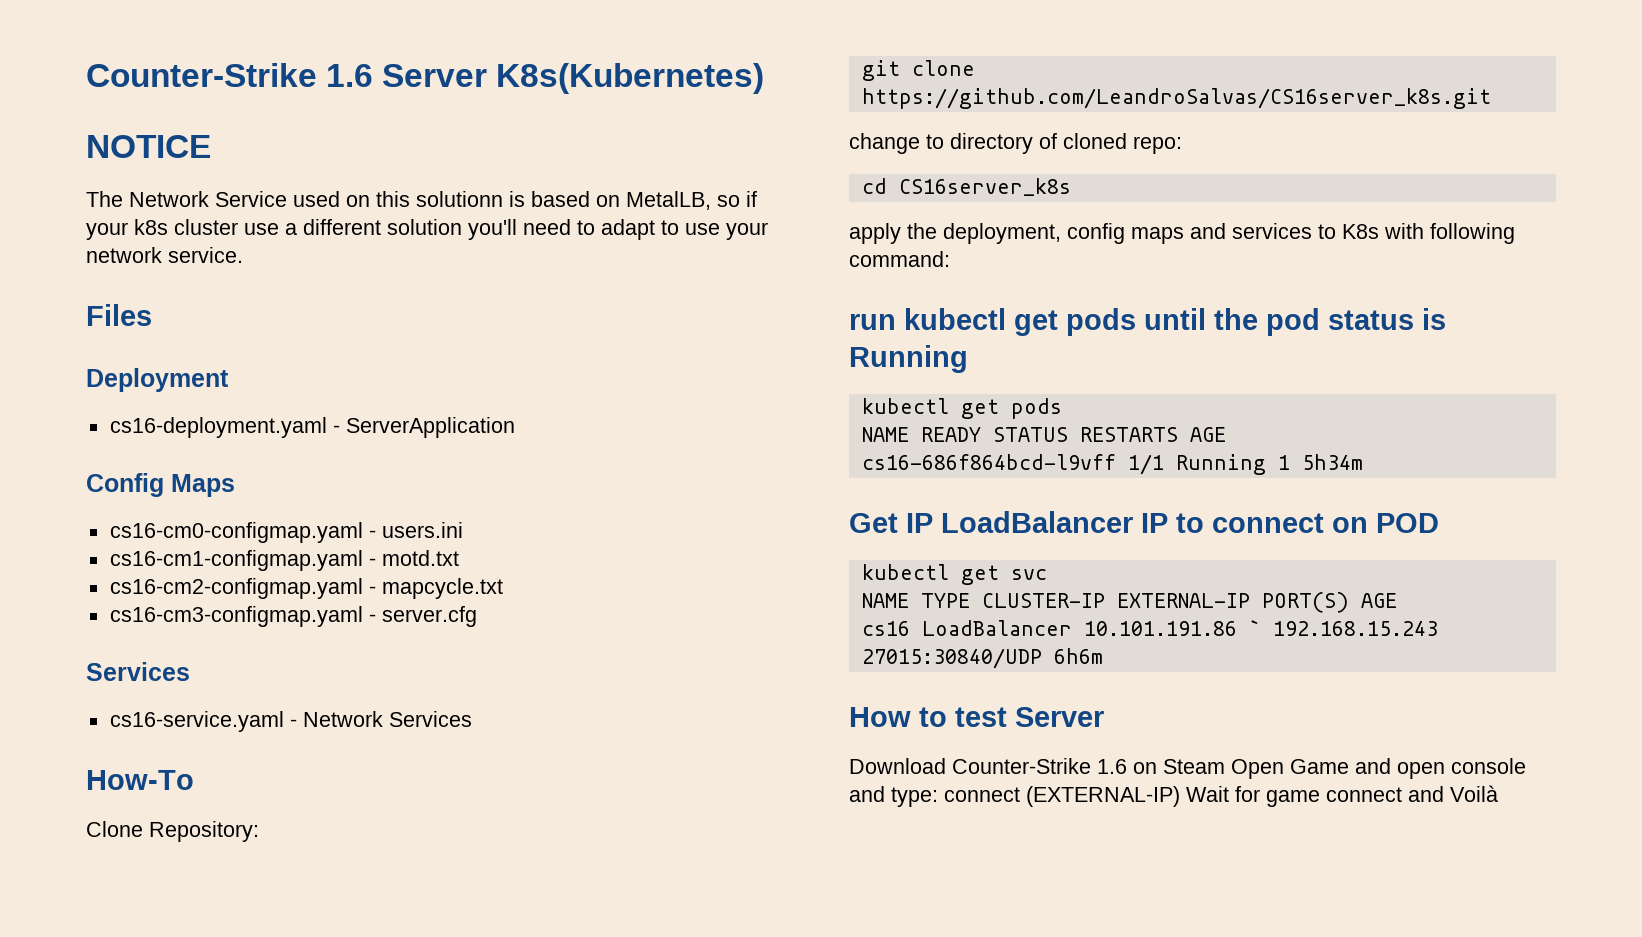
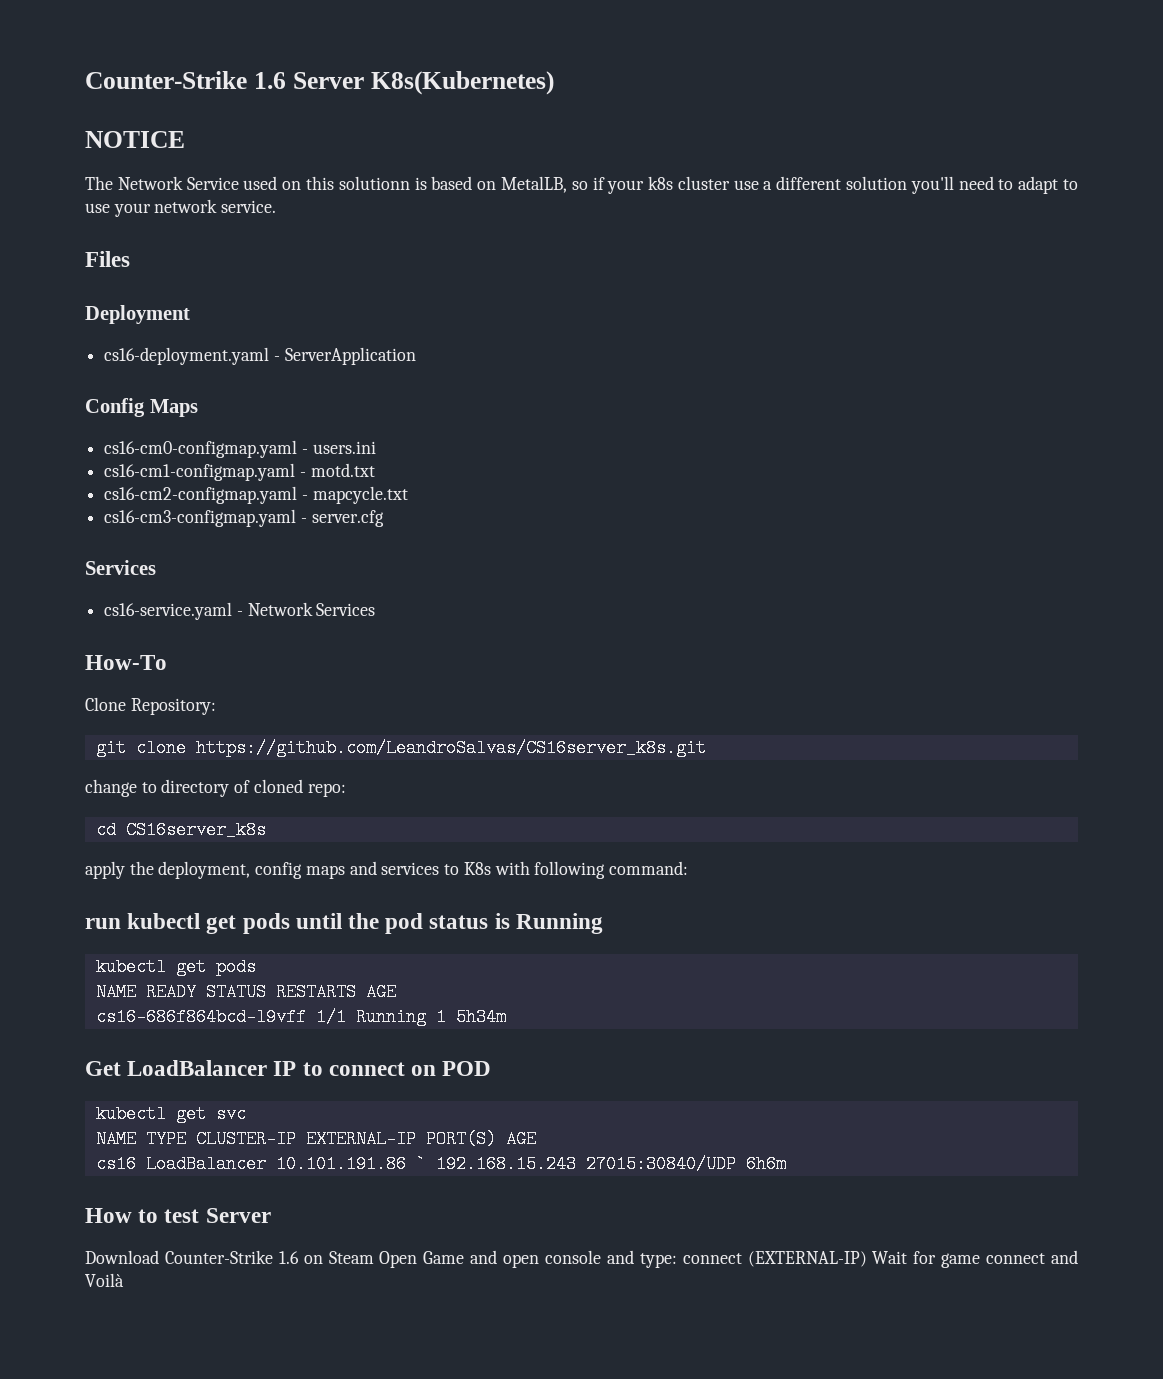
- Get IP LoadBalancer IP to connect on POD
+ Get LoadBalancer IP to connect on POD

